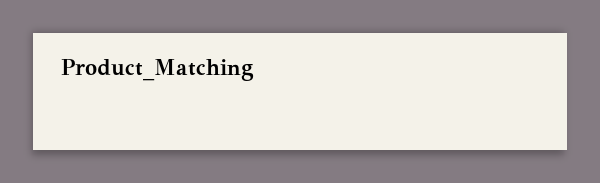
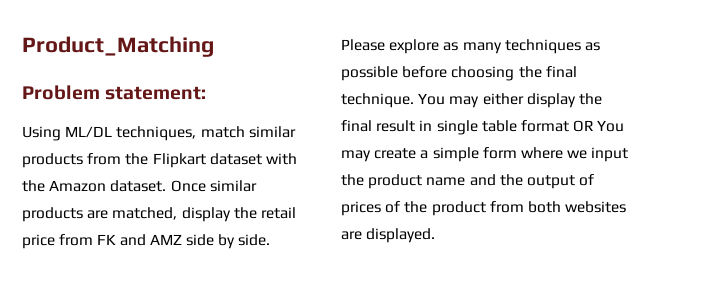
+ Problem statement:
+ Using ML/DL techniques, match similar products from the Flipkart dataset with the Amazon dataset. Once similar products are matched, display the retail price from FK and AMZ side by side. Please explore as many techniques as possible before choosing the final technique. You may either display the final result in single table format OR You may create a simple form where we input the product name and the output of prices of the product from both websites are displayed.

